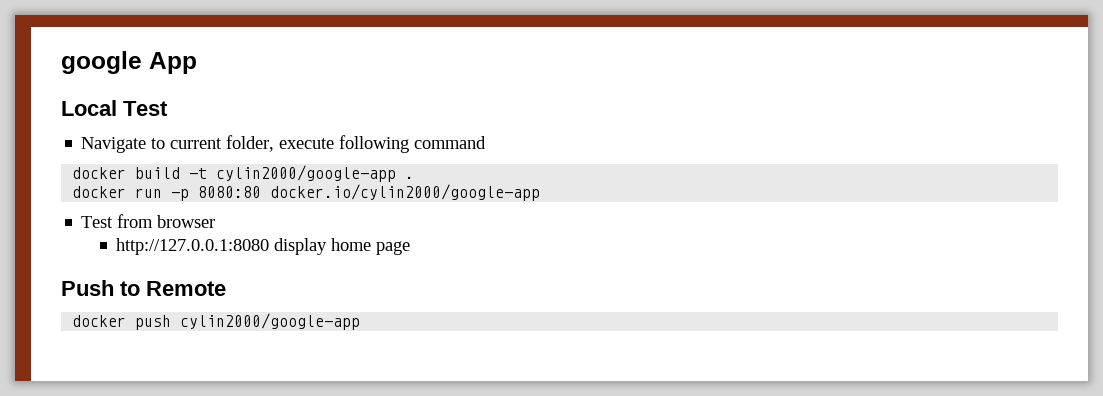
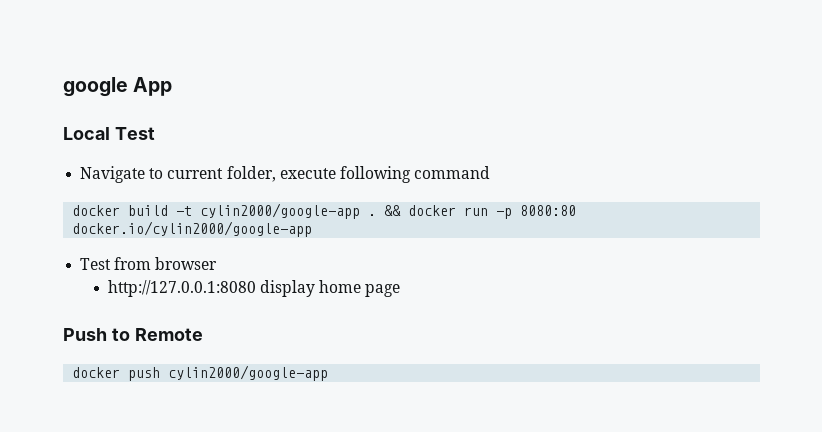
- docker build -t cylin2000/google-app .
- docker run -p 8080:80 docker.io/cylin2000/google-app
+ docker build -t cylin2000/google-app . && docker run -p 8080:80 docker.io/cylin2000/google-app

